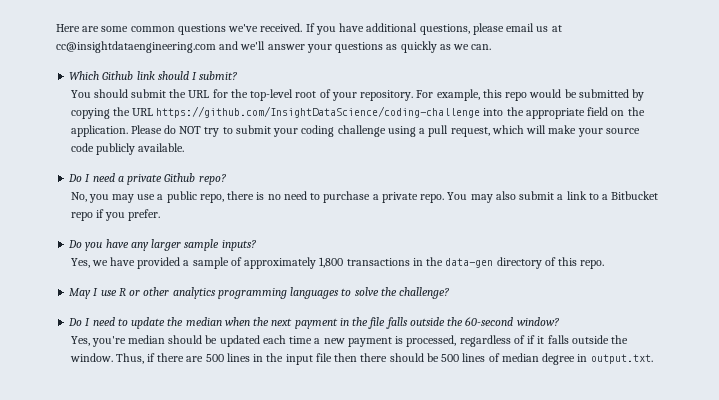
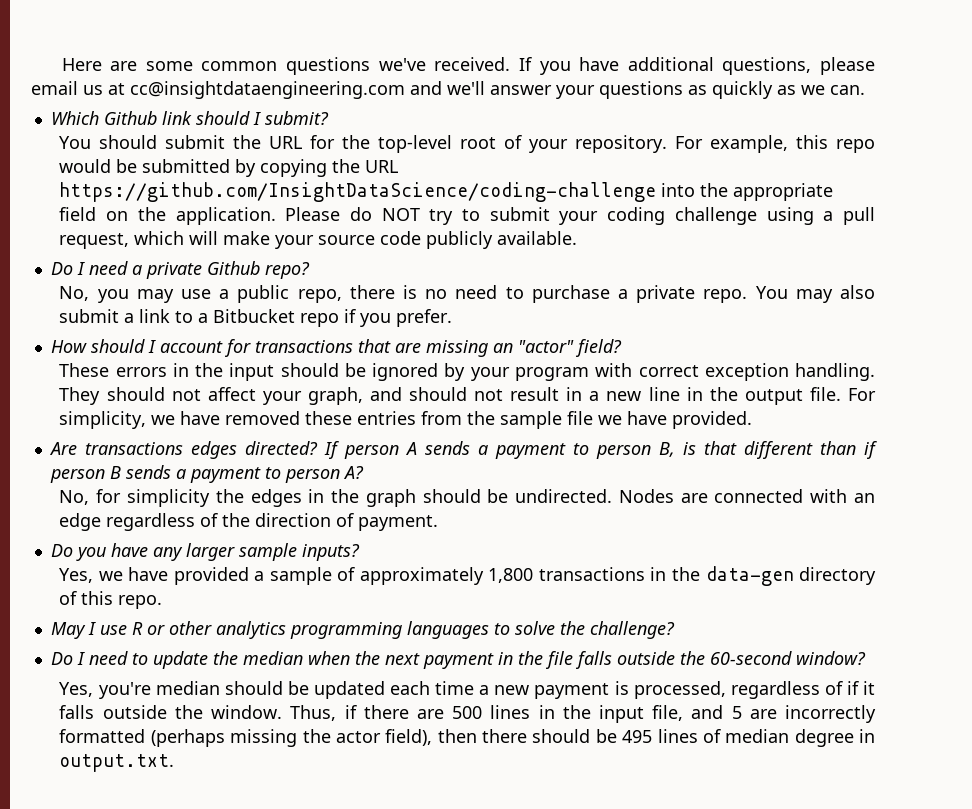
+ How should I account for transactions that are missing an "actor" field?
+ These errors in the input should be ignored by your program with correct exception handling. They should not affect your graph, and should not result in a new line in the output file. For simplicity, we have removed these entries from the sample file we have provided.
+ Are transactions edges directed? If person A sends a payment to person B, is that different than if person B sends a payment to person A?
+ No, for simplicity the edges in the graph should be undirected. Nodes are connected with an edge regardless of the direction of payment.
- Thus, if there are 500 lines in the input file then there should be 500 lines of median degree in output.txt.
+ Thus, if there are 500 lines in the input file, and 5 are incorrectly formatted (perhaps missing the actor field), then there should be 495 lines of median degree in output.txt.

